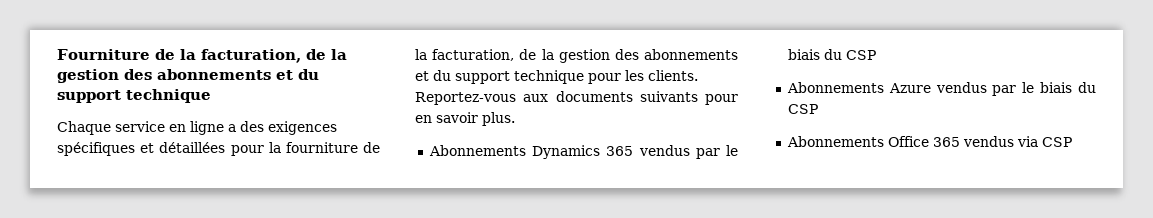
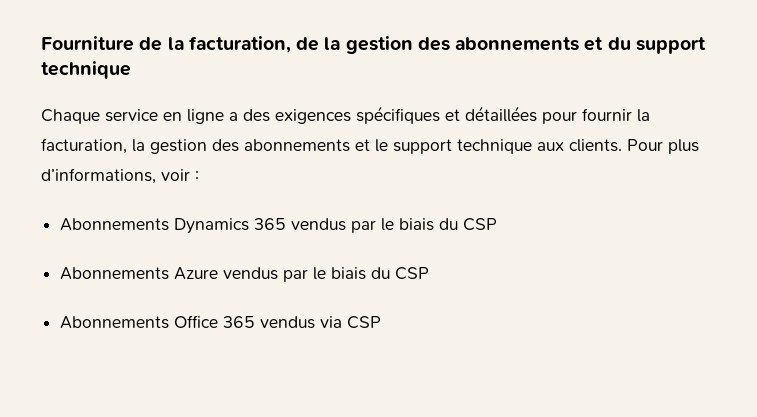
- Chaque service en ligne a des exigences spécifiques et détaillées pour la fourniture de la facturation, de la gestion des abonnements et du support technique pour les clients. Reportez-vous aux documents suivants pour en savoir plus.
+ Chaque service en ligne a des exigences spécifiques et détaillées pour fournir la facturation, la gestion des abonnements et le support technique aux clients. Pour plus d’informations, voir :

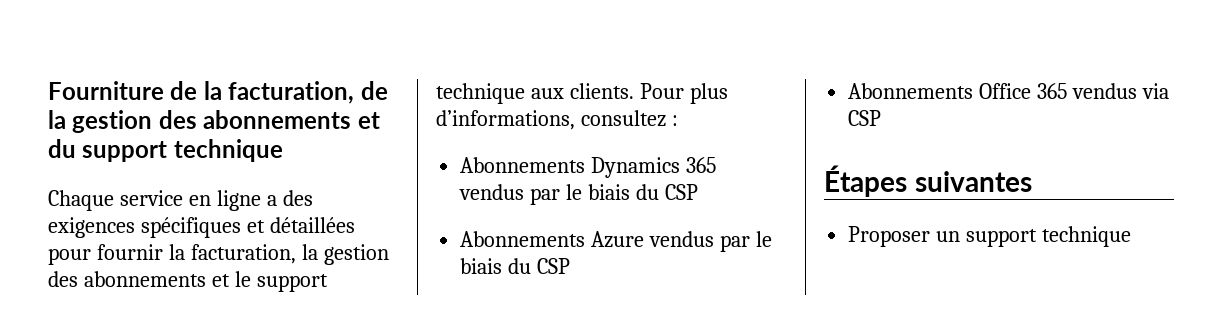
- Pour plus d’informations, voir :
+ Pour plus d’informations, consultez :
+ Étapes suivantes
+ Proposer un support technique

